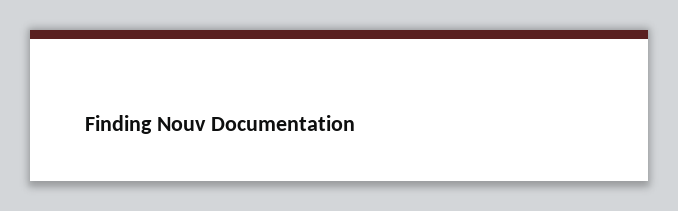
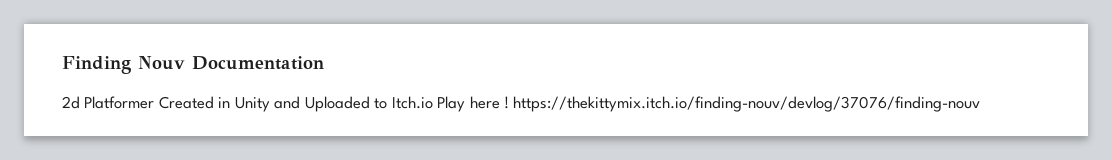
+ 2d Platformer Created in Unity and Uploaded to Itch.io Play here ! https://thekittymix.itch.io/finding-nouv/devlog/37076/finding-nouv

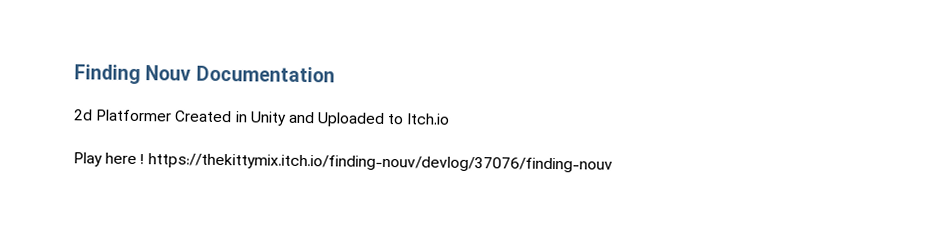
- 2d Platformer Created in Unity and Uploaded to Itch.io Play here ! https://thekittymix.itch.io/finding-nouv/devlog/37076/finding-nouv
+ 2d Platformer Created in Unity and Uploaded to Itch.io
+ Play here ! https://thekittymix.itch.io/finding-nouv/devlog/37076/finding-nouv

